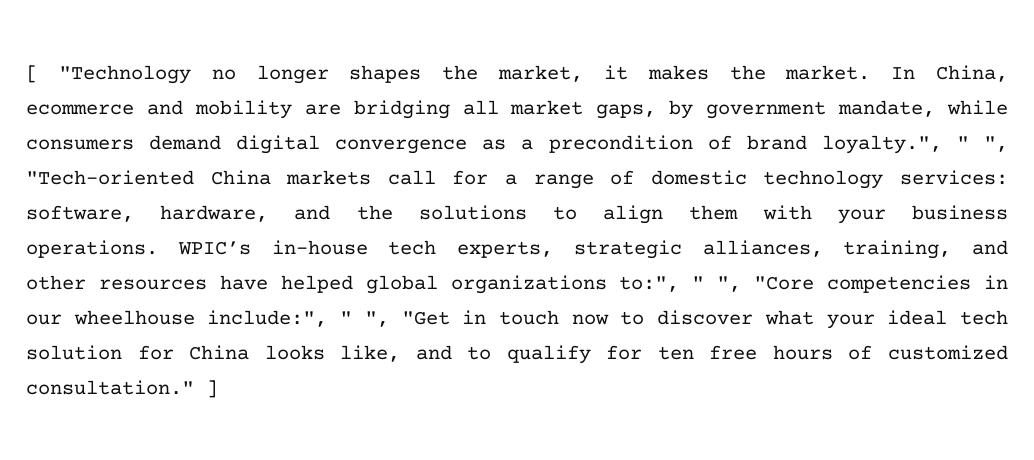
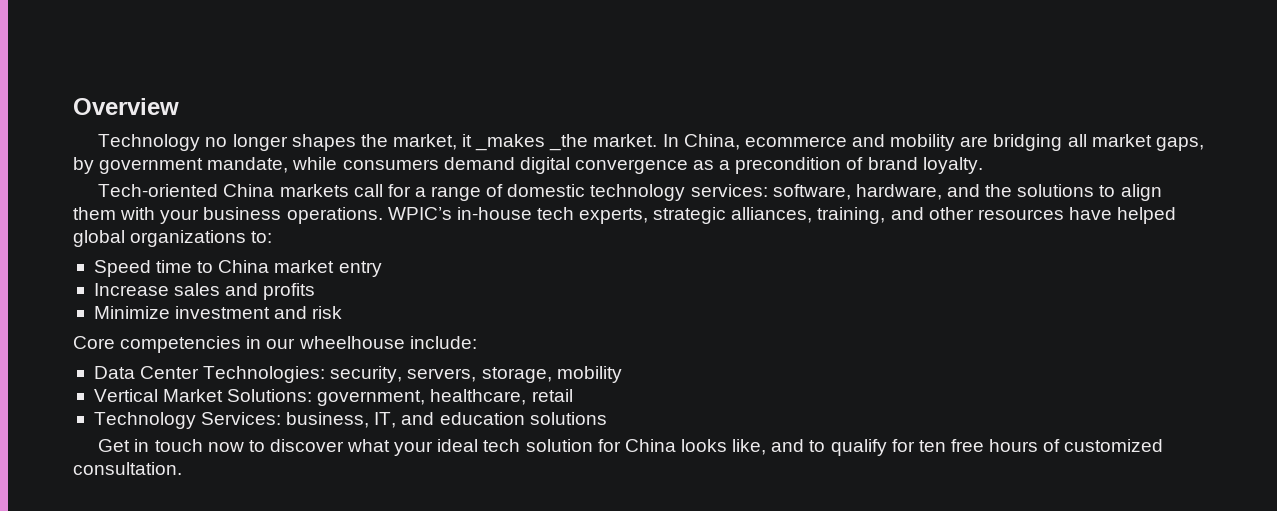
- [ "Technology no longer shapes the market, it makes the market.
+ Overview
+ Technology no longer shapes the market, it _makes _the market.
- In China, ecommerce and mobility are bridging all market gaps, by government mandate, while consumers demand digital convergence as a precondition of brand loyalty.", " ", "Tech-oriented China markets call for a range of domestic technology services: software, hardware, and the solutions to align them with your business operations.
+ In China, ecommerce and mobility are bridging all market gaps, by government mandate, while consumers demand digital convergence as a precondition of brand loyalty.
+ Tech-oriented China markets call for a range of domestic technology services: software, hardware, and the solutions to align them with your business operations.
- WPIC’s in-house tech experts, strategic alliances, training, and other resources have helped global organizations to:", " ", "Core competencies in our wheelhouse include:", " ", "Get in touch now to discover what your ideal tech solution for China looks like, and to qualify for ten free hours of customized consultation." ]
+ WPIC’s in-house tech experts, strategic alliances, training, and other resources have helped global organizations to:
+ Speed time to China market entry
+ Increase sales and profits
+ Minimize investment and risk
+ Core competencies in our wheelhouse include:
+ Data Center Technologies: security, servers, storage, mobility
+ Vertical Market Solutions: government, healthcare, retail
+ Technology Services: business, IT, and education solutions
+ Get in touch now to discover what your ideal tech solution for China looks like, and to qualify for ten free hours of customized consultation.

